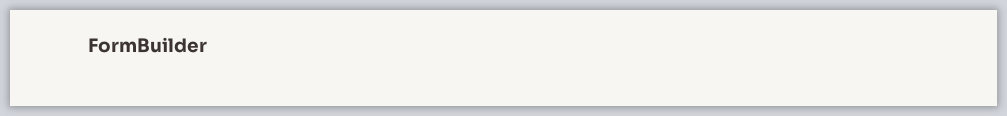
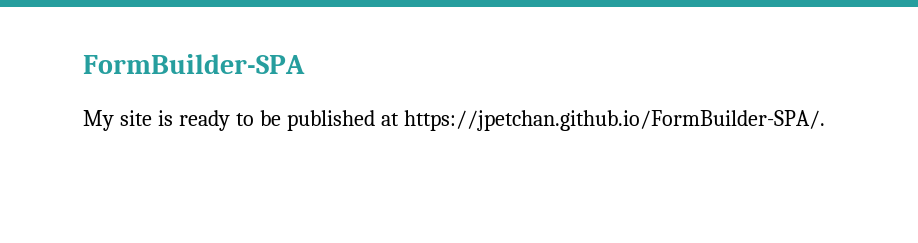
- FormBuilder
+ FormBuilder-SPA
+ My site is ready to be published at https://jpetchan.github.io/FormBuilder-SPA/.

